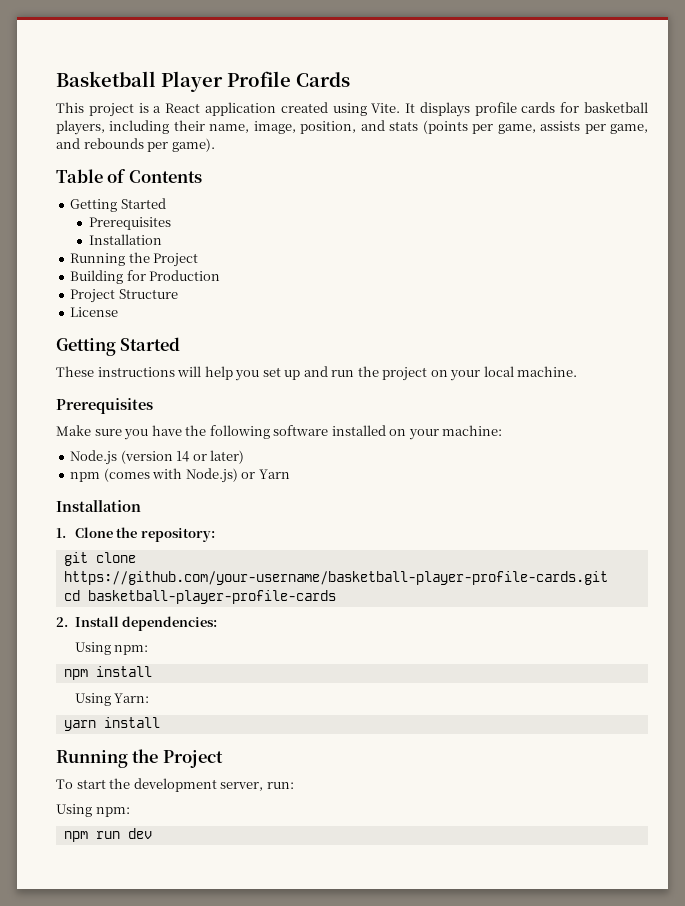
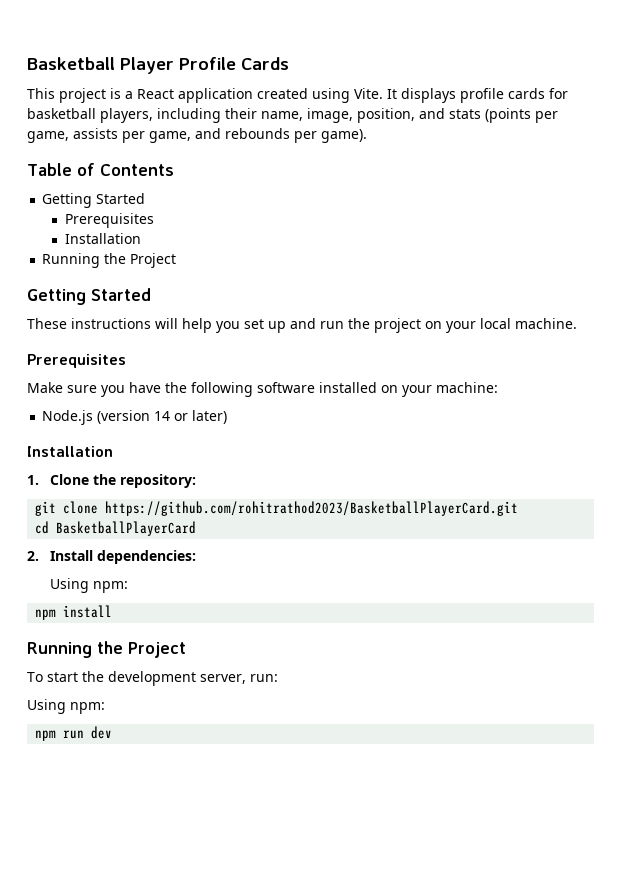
- Building for Production
- Project Structure
- License
- npm (comes with Node.js) or Yarn
- git clone https://github.com/your-username/basketball-player-profile-cards.git
+ git clone https://github.com/rohitrathod2023/BasketballPlayerCard.git
- cd basketball-player-profile-cards
+ cd BasketballPlayerCard
- Using Yarn:
- yarn install

